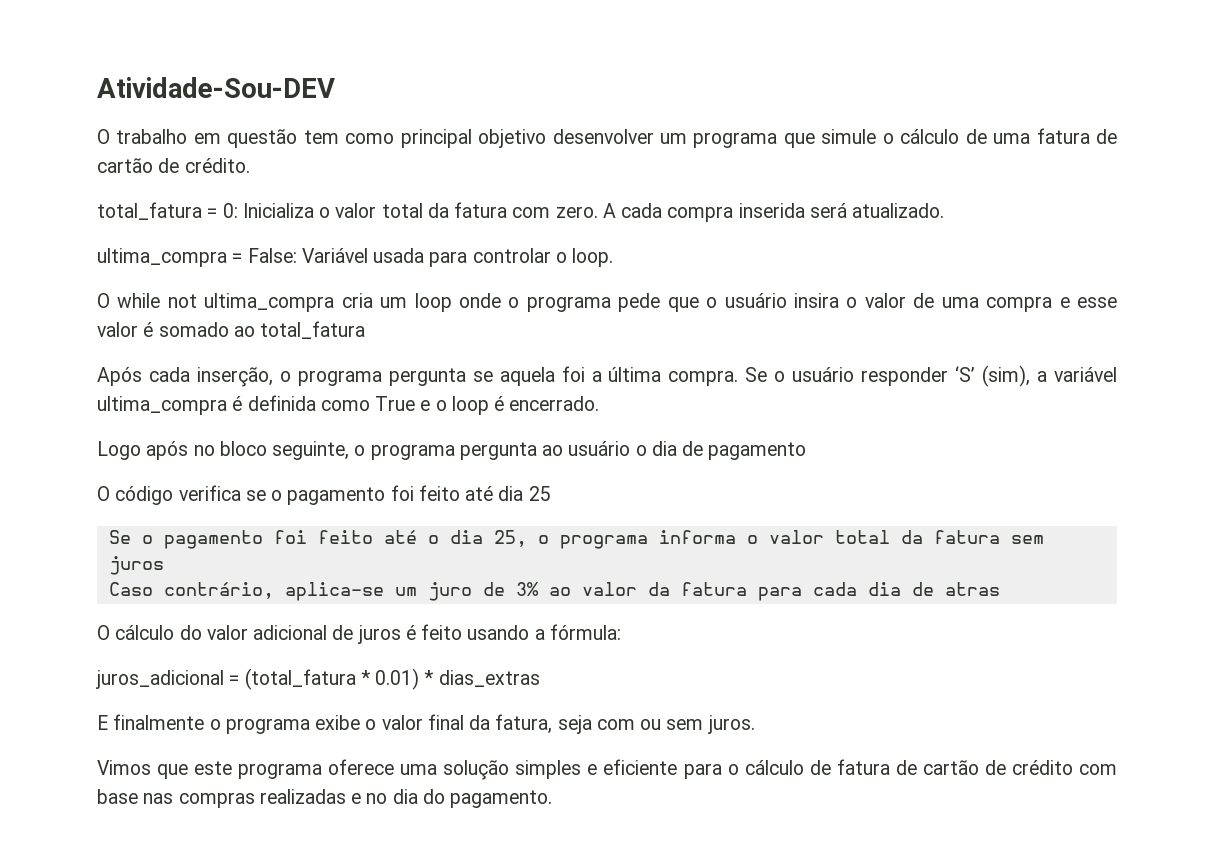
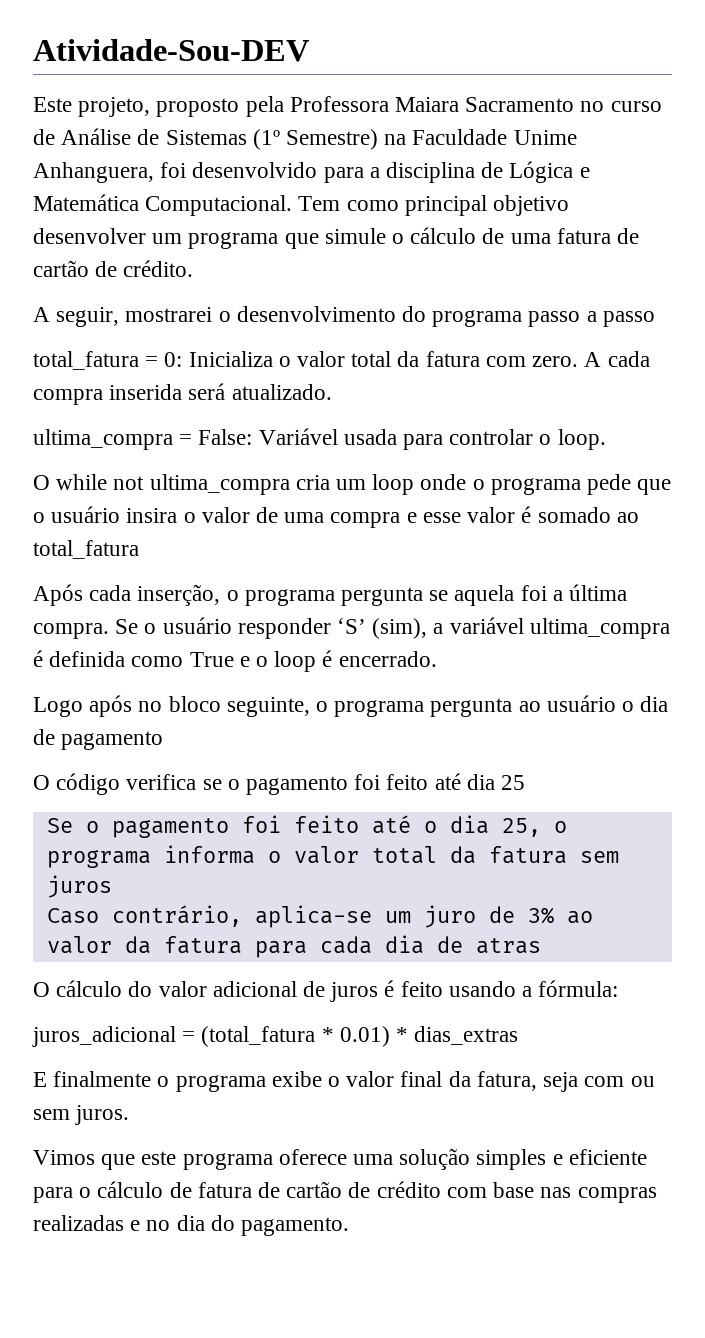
- O trabalho em questão tem como principal objetivo desenvolver um programa que simule o cálculo de uma fatura de cartão de crédito.
+ Este projeto, proposto pela Professora Maiara Sacramento no curso de Análise de Sistemas (1º Semestre) na Faculdade Unime Anhanguera, foi desenvolvido para a disciplina de Lógica e Matemática Computacional. Tem como principal objetivo desenvolver um programa que simule o cálculo de uma fatura de cartão de crédito.
+ A seguir, mostrarei o desenvolvimento do programa passo a passo

